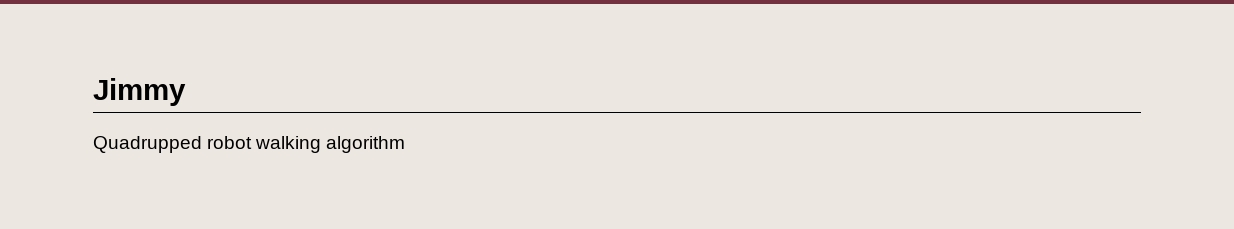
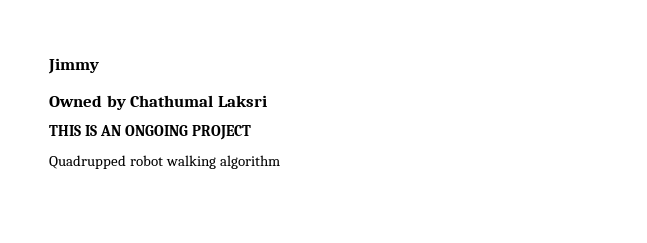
+ Owned by Chathumal Laksri
+ THIS IS AN ONGOING PROJECT

